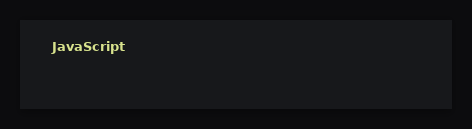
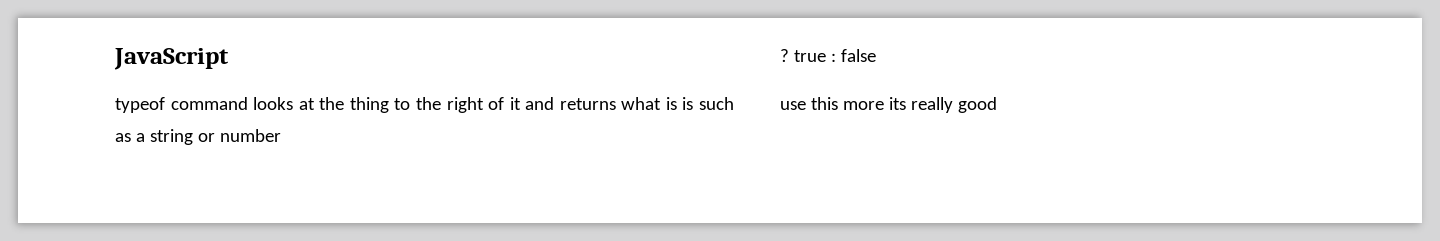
+ typeof command looks at the thing to the right of it and returns what is is such as a string or number
+ ? true : false
+ use this more its really good

